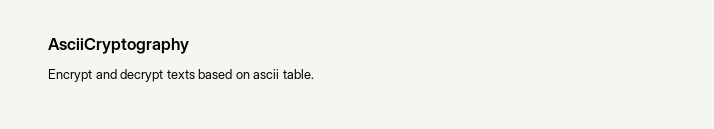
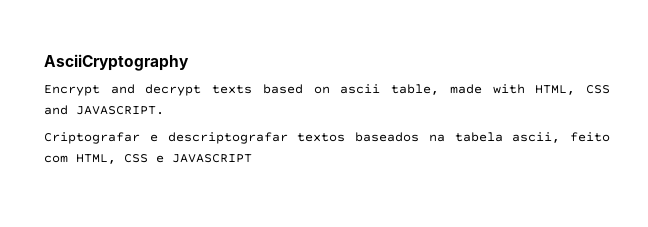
- Encrypt and decrypt texts based on ascii table.
+ Encrypt and decrypt texts based on ascii table, made with HTML, CSS and JAVASCRIPT.
+ Criptografar e descriptografar textos baseados na tabela ascii, feito com HTML, CSS e JAVASCRIPT

